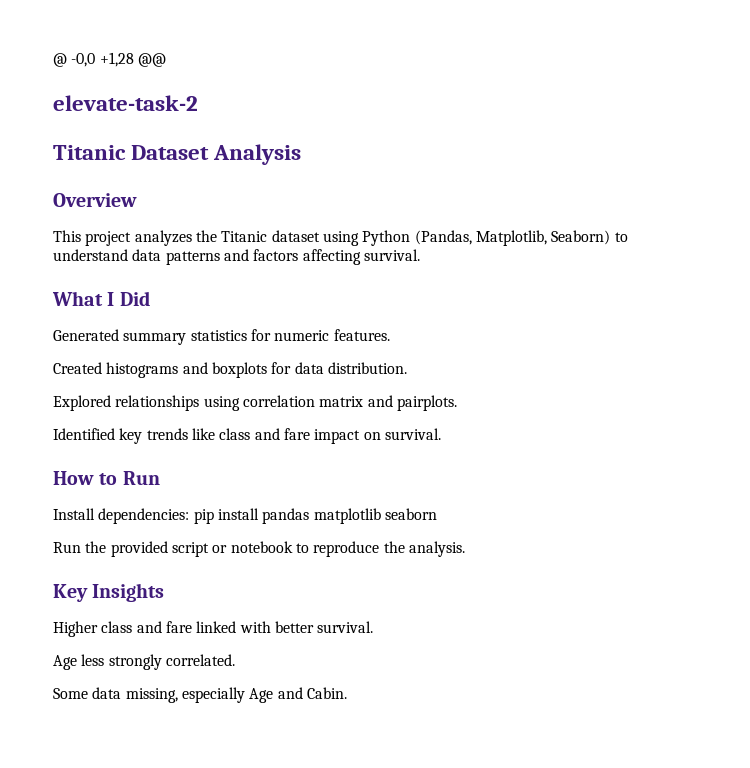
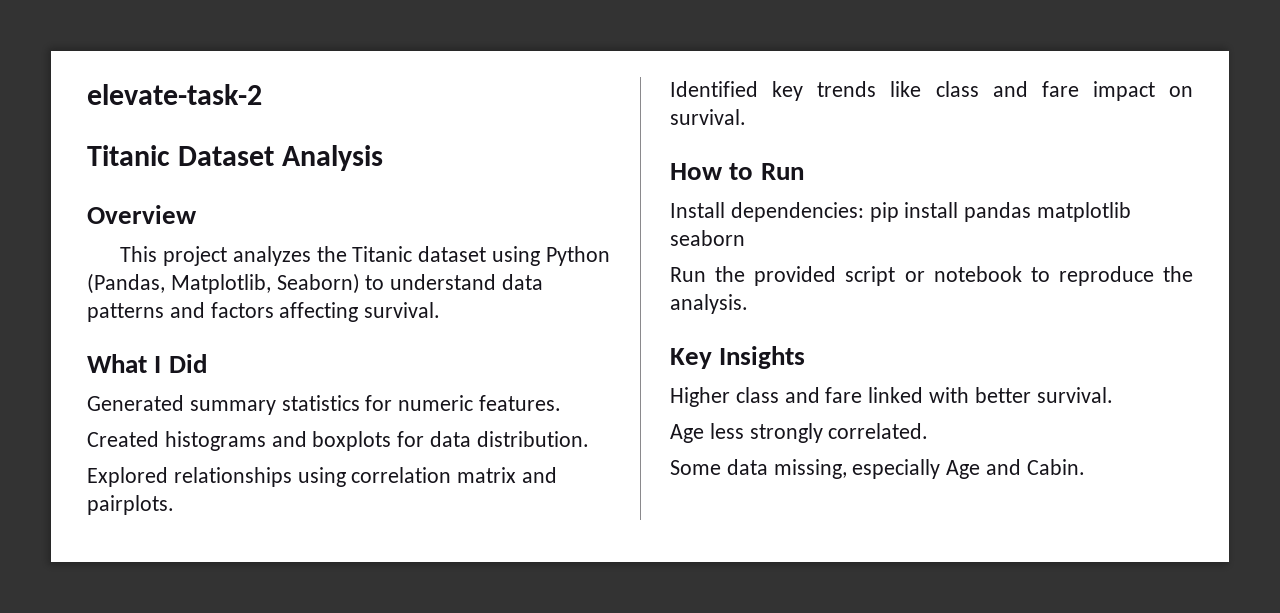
- @ -0,0 +1,28 @@

